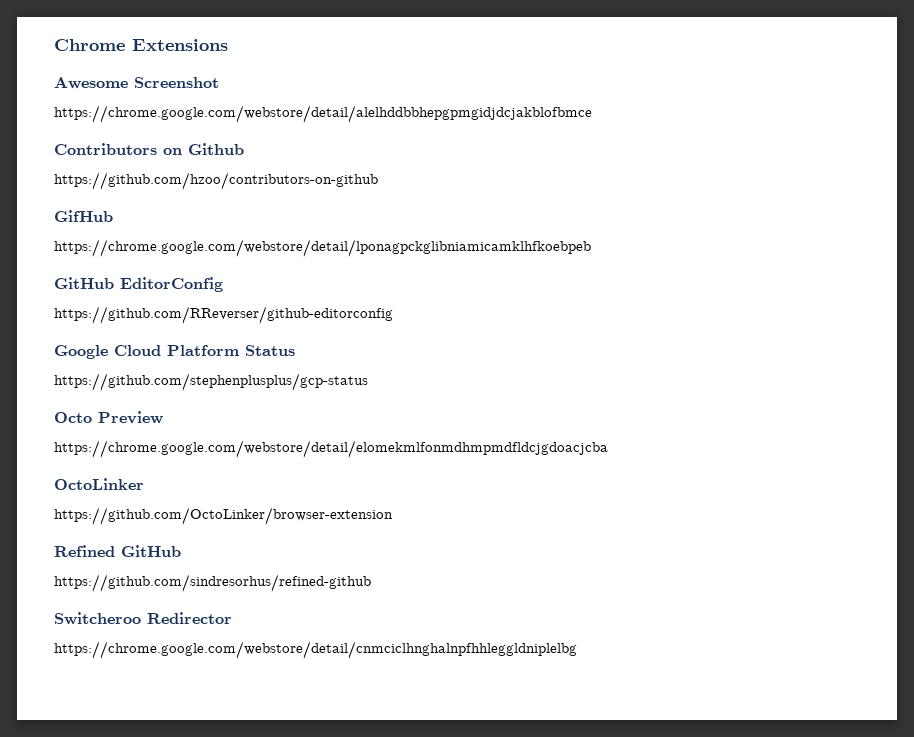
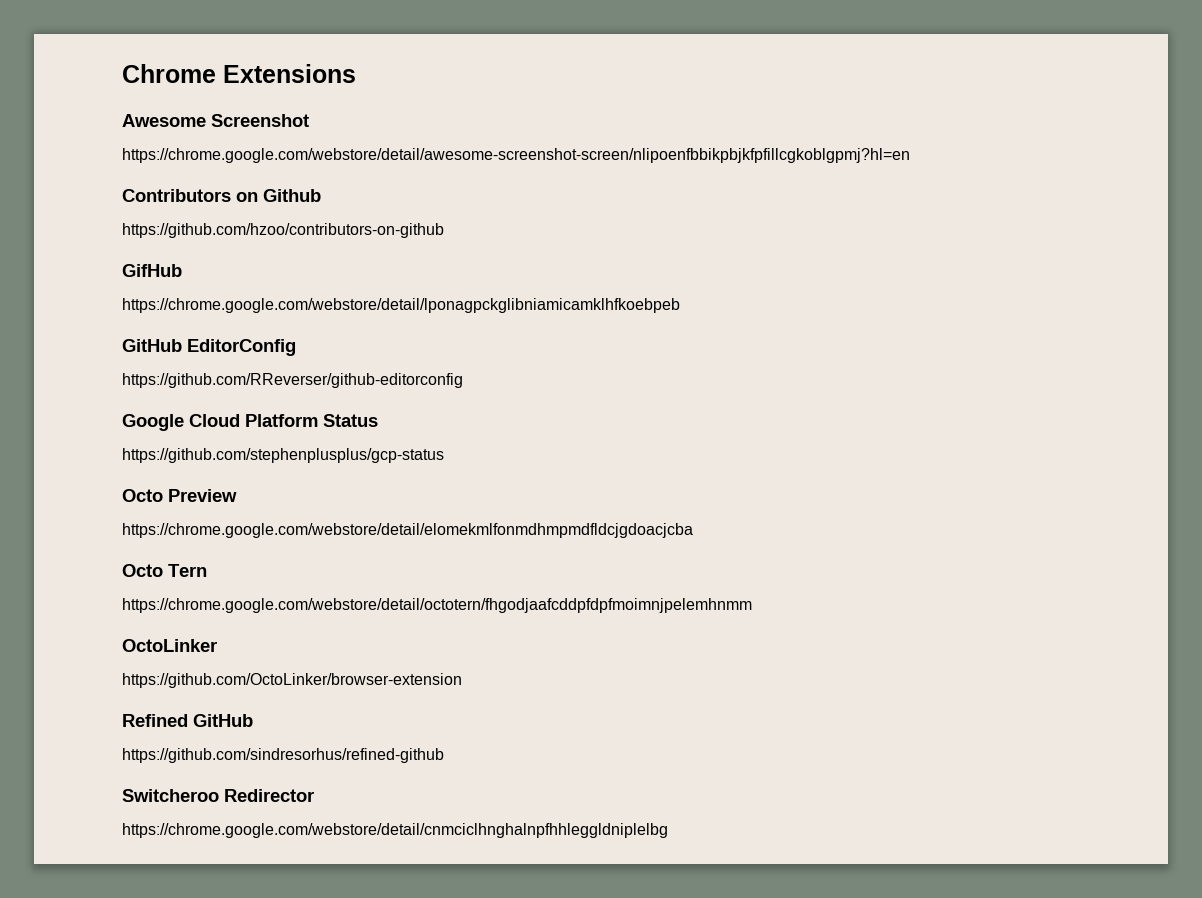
- https://chrome.google.com/webstore/detail/alelhddbbhepgpmgidjdcjakblofbmce
+ https://chrome.google.com/webstore/detail/awesome-screenshot-screen/nlipoenfbbikpbjkfpfillcgkoblgpmj?hl=en
+ Octo Tern
+ https://chrome.google.com/webstore/detail/octotern/fhgodjaafcddpfdpfmoimnjpelemhnmm

